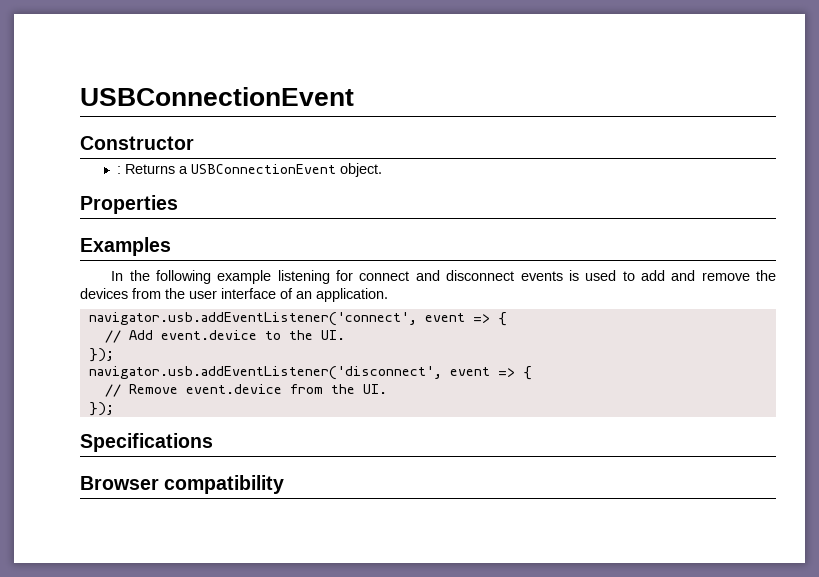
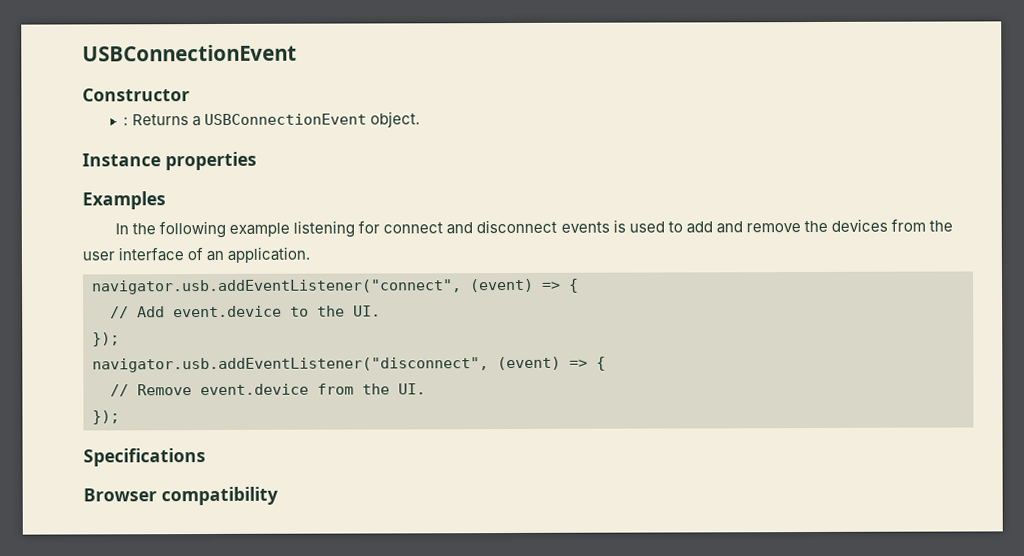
- Properties
+ Instance properties
- navigator.usb.addEventListener('connect', event => {
+ navigator.usb.addEventListener("connect", (event) => {
- navigator.usb.addEventListener('disconnect', event => {
+ navigator.usb.addEventListener("disconnect", (event) => {

